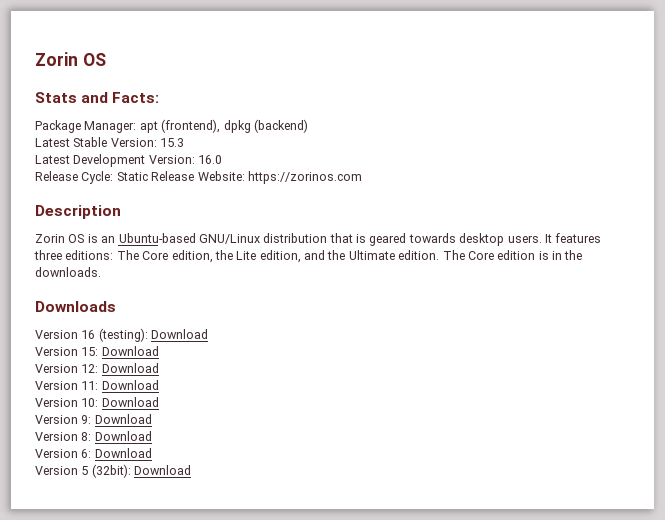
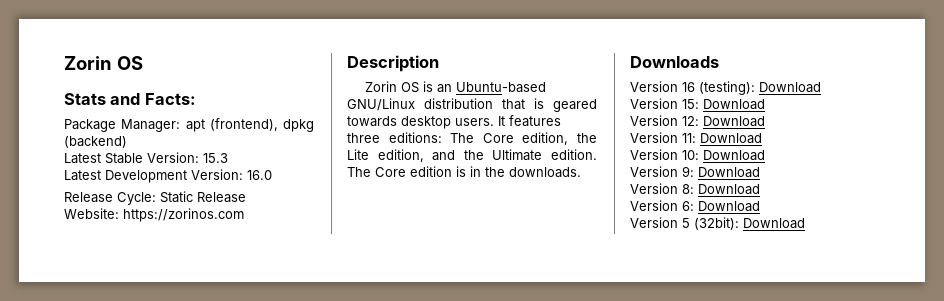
- Release Cycle: Static Release Website: https://zorinos.com
+ Release Cycle: Static Release
+ Website: https://zorinos.com

